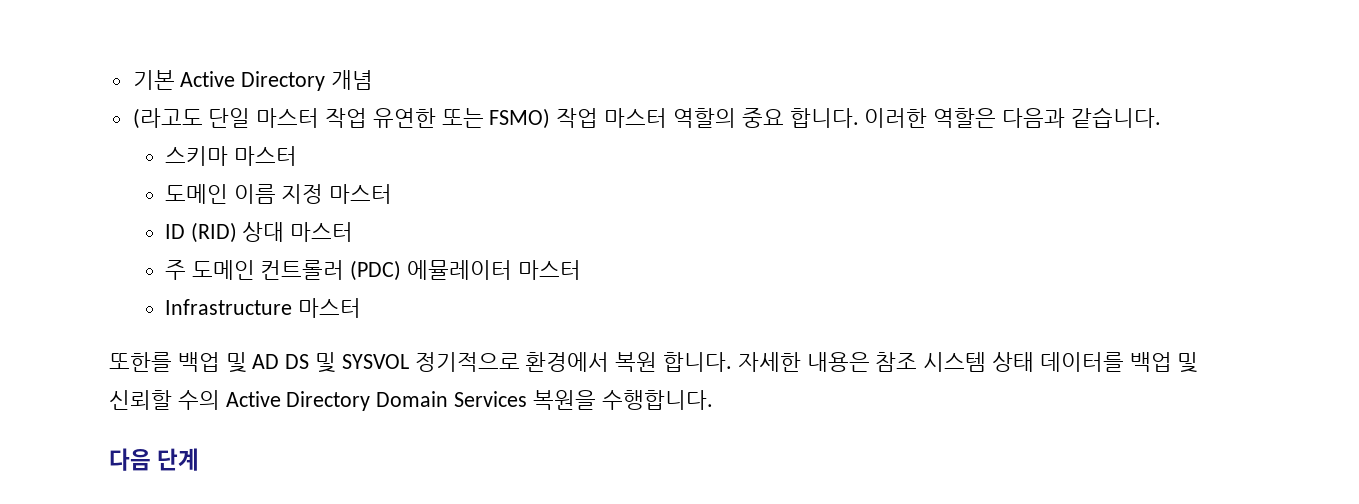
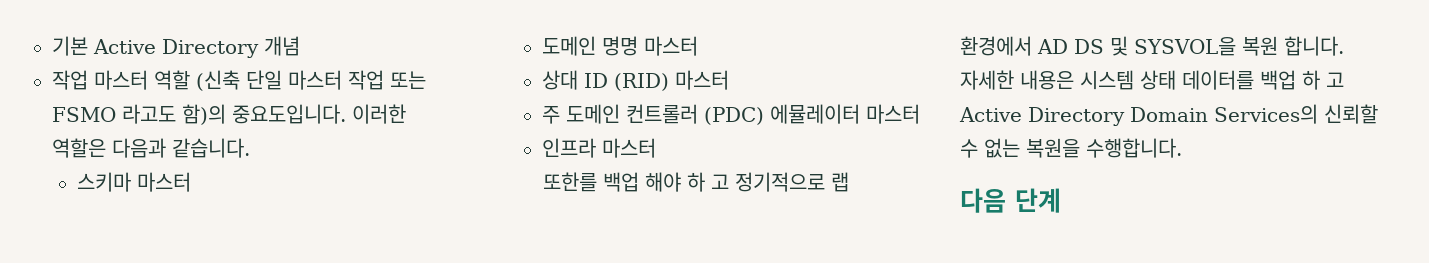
- (라고도 단일 마스터 작업 유연한 또는 FSMO) 작업 마스터 역할의 중요 합니다.
+ 작업 마스터 역할 (신축 단일 마스터 작업 또는 FSMO 라고도 함)의 중요도입니다.
- 도메인 이름 지정 마스터
- ID (RID) 상대 마스터
+ 도메인 명명 마스터
+ 상대 ID (RID) 마스터
- Infrastructure 마스터
+ 인프라 마스터
- 또한를 백업 및 AD DS 및 SYSVOL 정기적으로 환경에서 복원 합니다.
+ 또한를 백업 해야 하 고 정기적으로 랩 환경에서 AD DS 및 SYSVOL을 복원 합니다.
- 자세한 내용은 참조 시스템 상태 데이터를 백업 및 신뢰할 수의 Active Directory Domain Services 복원을 수행합니다.
+ 자세한 내용은 시스템 상태 데이터를 백업 하 고 Active Directory Domain Services의 신뢰할 수 없는 복원을 수행합니다.

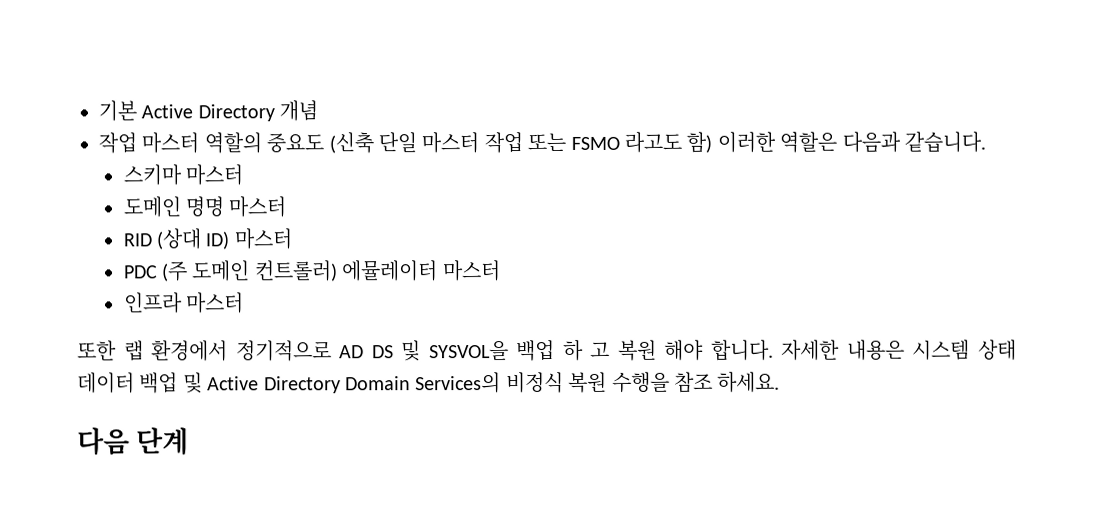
- 작업 마스터 역할 (신축 단일 마스터 작업 또는 FSMO 라고도 함)의 중요도입니다. 이러한 역할은 다음과 같습니다.
+ 작업 마스터 역할의 중요도 (신축 단일 마스터 작업 또는 FSMO 라고도 함) 이러한 역할은 다음과 같습니다.
- 상대 ID (RID) 마스터
- 주 도메인 컨트롤러 (PDC) 에뮬레이터 마스터
+ RID (상대 ID) 마스터
+ PDC (주 도메인 컨트롤러) 에뮬레이터 마스터
  인프라 마스터
- 또한를 백업 해야 하 고 정기적으로 랩 환경에서 AD DS 및 SYSVOL을 복원 합니다.
+ 또한 랩 환경에서 정기적으로 AD DS 및 SYSVOL을 백업 하 고 복원 해야 합니다.
- 자세한 내용은 시스템 상태 데이터를 백업 하 고 Active Directory Domain Services의 신뢰할 수 없는 복원을 수행합니다.
+ 자세한 내용은 시스템 상태 데이터 백업 및 Active Directory Domain Services의 비정식 복원 수행을 참조 하세요.

